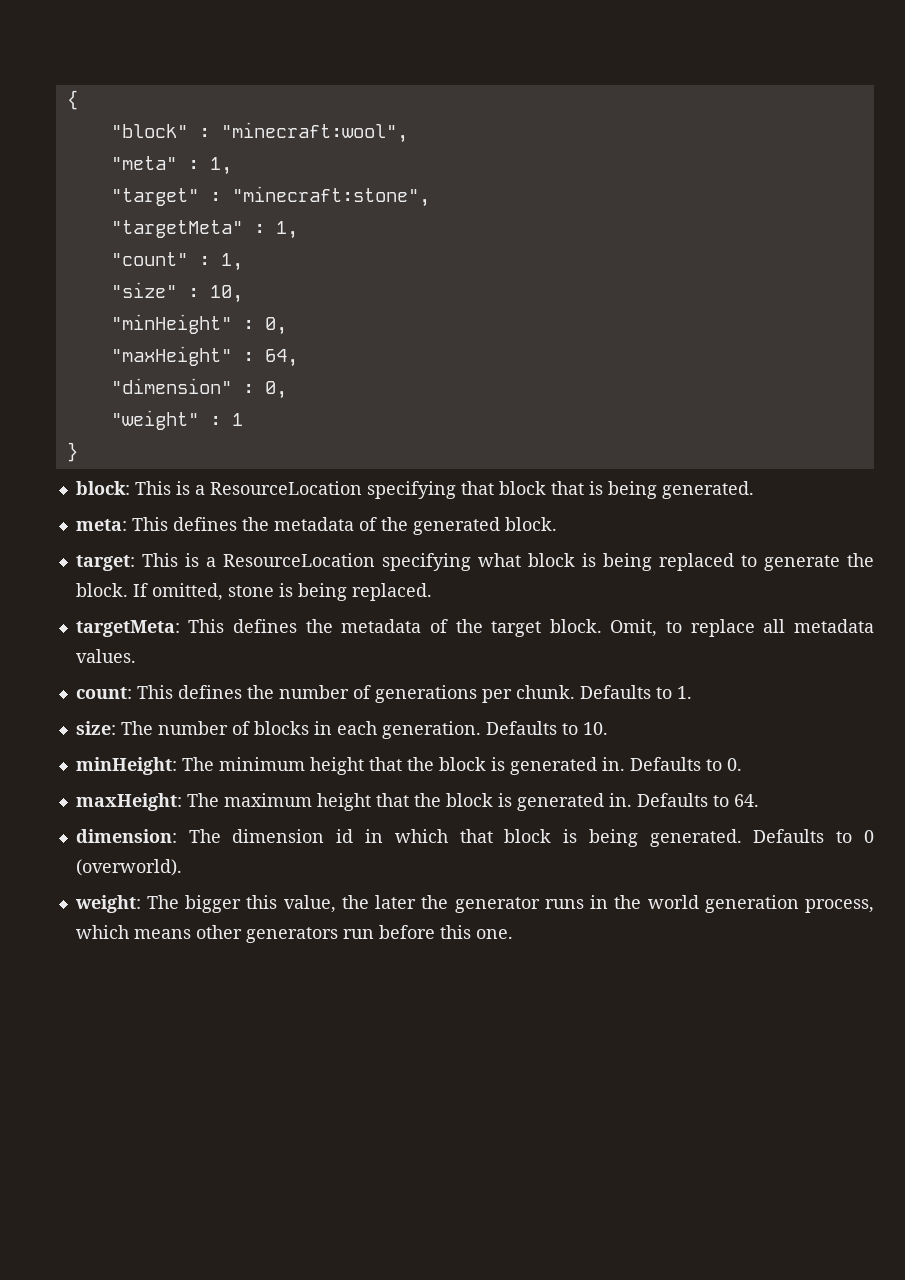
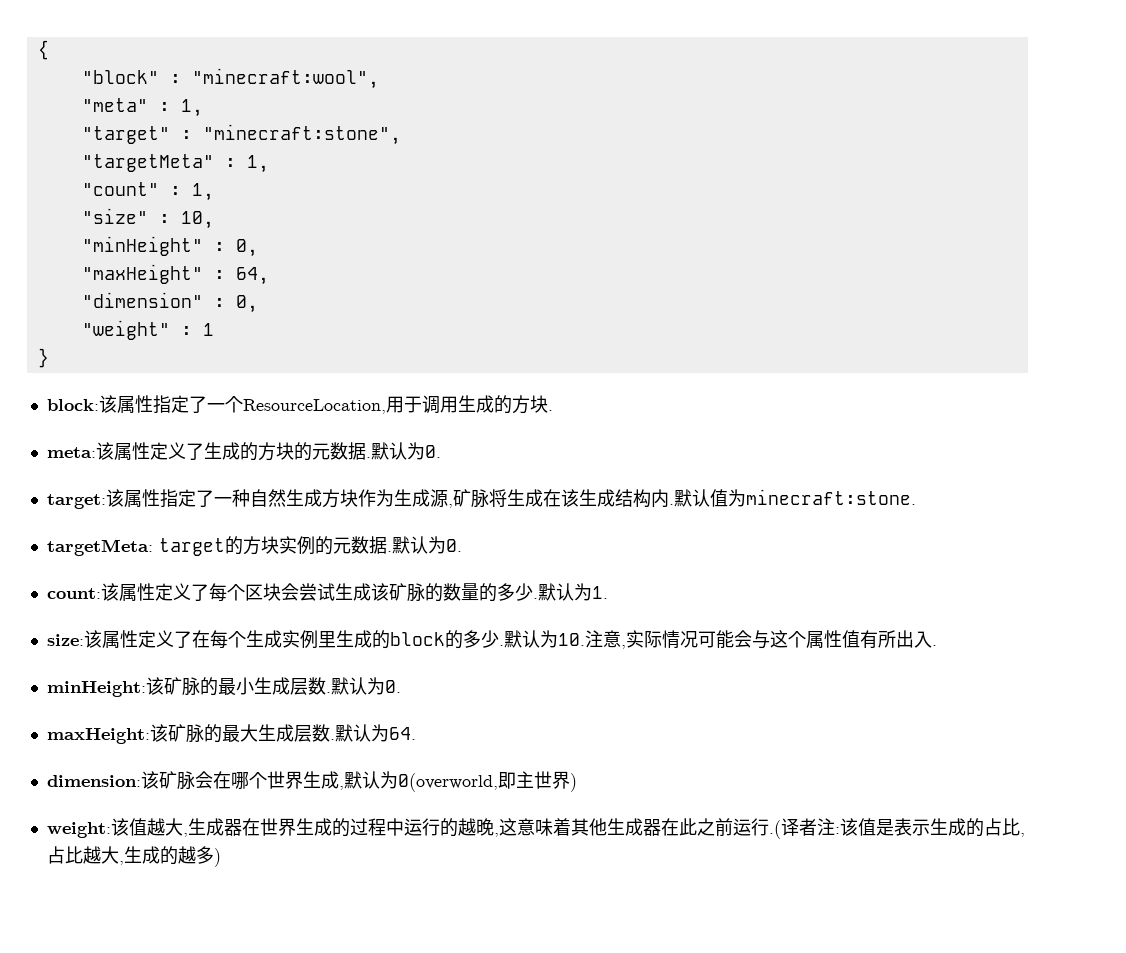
- block: This is a ResourceLocation specifying that block that is being generated.
- meta: This defines the metadata of the generated block.
- target: This is a ResourceLocation specifying what block is being replaced to generate the block. If omitted, stone is being replaced.
- targetMeta: This defines the metadata of the target block. Omit, to replace all metadata values.
- count: This defines the number of generations per chunk. Defaults to 1.
- size: The number of blocks in each generation. Defaults to 10.
- minHeight: The minimum height that the block is generated in. Defaults to 0.
- maxHeight: The maximum height that the block is generated in. Defaults to 64.
- dimension: The dimension id in which that block is being generated. Defaults to 0 (overworld).
- weight: The bigger this value, the later the generator runs in the world generation process, which means other generators run before this one.
+ block:该属性指定了一个ResourceLocation,用于调用生成的方块.
+ meta:该属性定义了生成的方块的元数据.默认为0.
+ target:该属性指定了一种自然生成方块作为生成源,矿脉将生成在该生成结构内.默认值为minecraft:stone.
+ targetMeta: target的方块实例的元数据.默认为0.
+ count:该属性定义了每个区块会尝试生成该矿脉的数量的多少.默认为1.
+ size:该属性定义了在每个生成实例里生成的block的多少.默认为10.注意,实际情况可能会与这个属性值有所出入.
+ minHeight:该矿脉的最小生成层数.默认为0.
+ maxHeight:该矿脉的最大生成层数.默认为64.
+ dimension:该矿脉会在哪个世界生成,默认为0(overworld,即主世界)
+ weight:该值越大,生成器在世界生成的过程中运行的越晚,这意味着其他生成器在此之前运行.(译者注:该值是表示生成的占比,占比越大,生成的越多)

